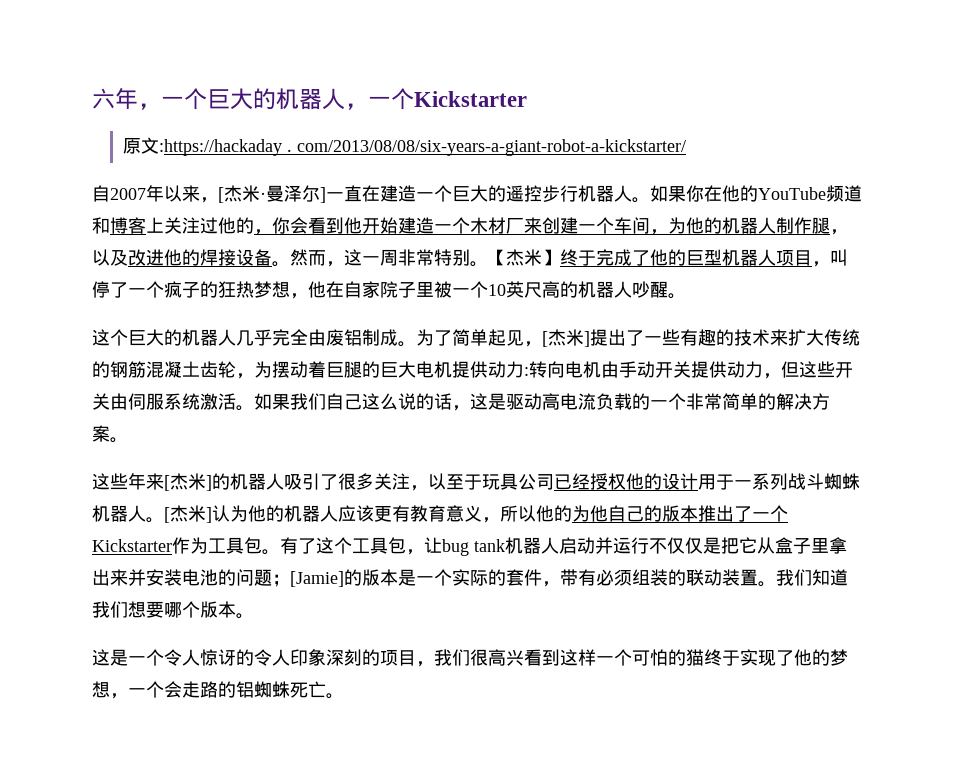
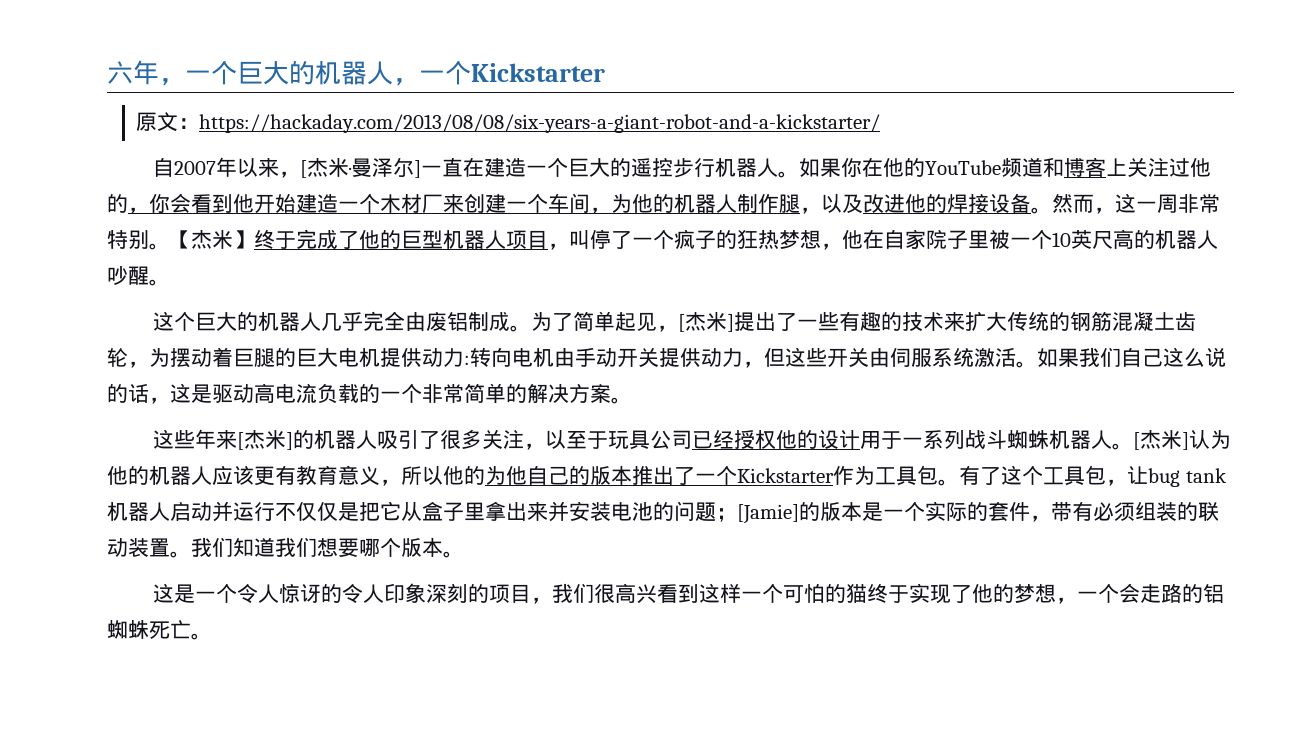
- 原文:https://hackaday . com/2013/08/08/six-years-a-giant-robot-a-kickstarter/
+ 原文：https://hackaday.com/2013/08/08/six-years-a-giant-robot-and-a-kickstarter/

